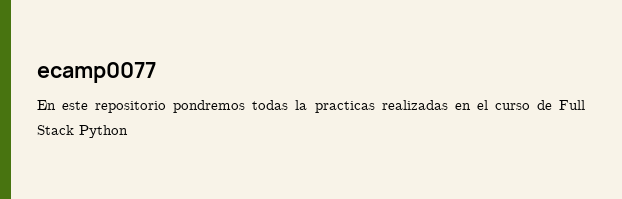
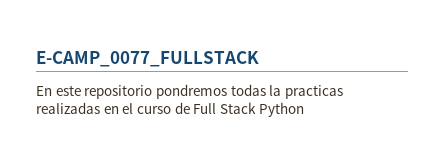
- ecamp0077
+ E-CAMP_0077_FULLSTACK

